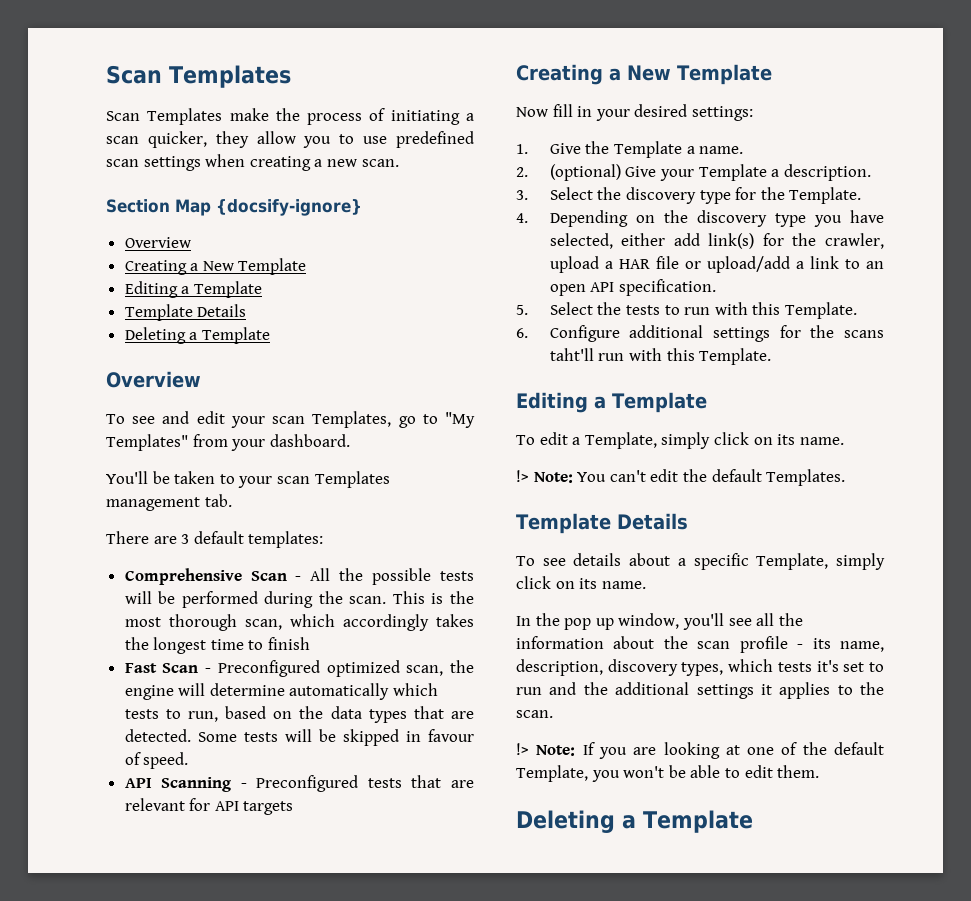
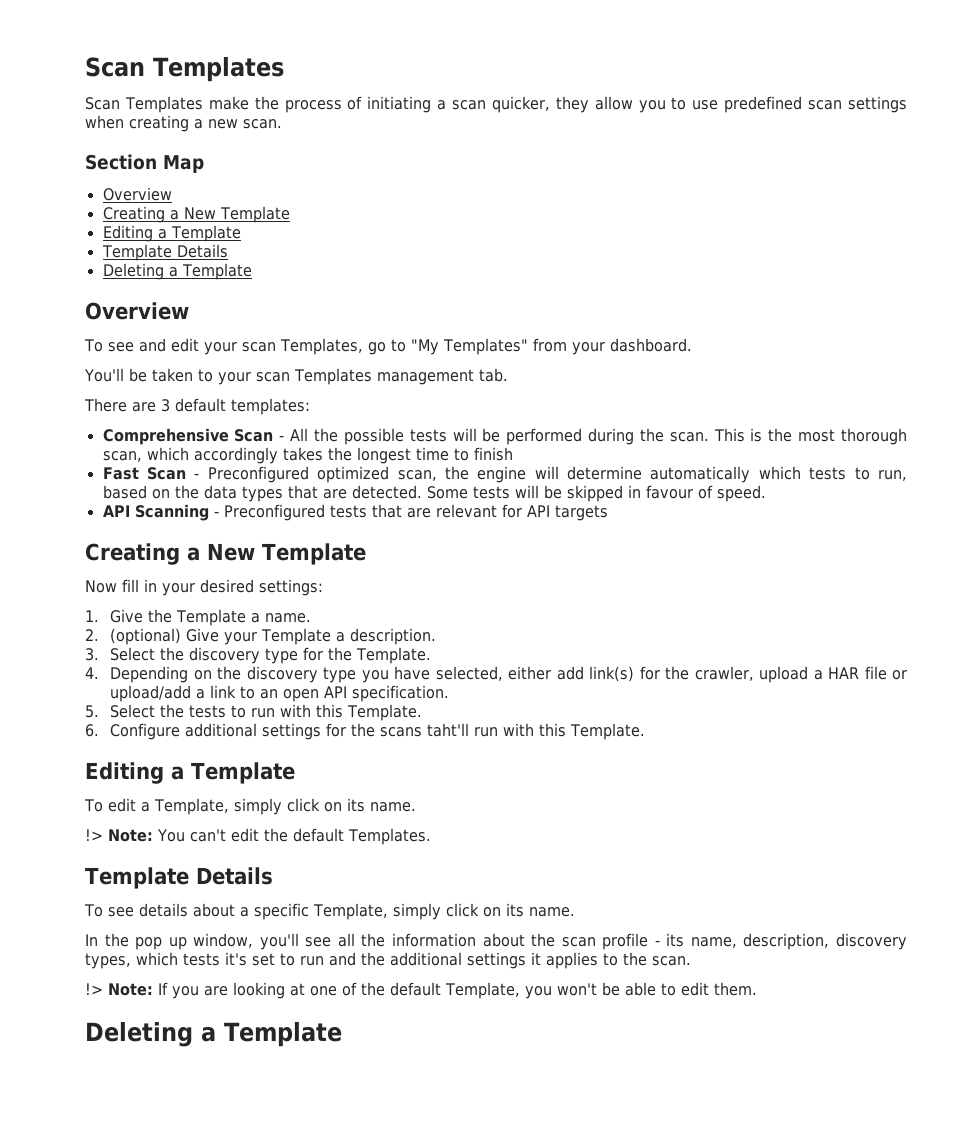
- Section Map {docsify-ignore}
+ Section Map

